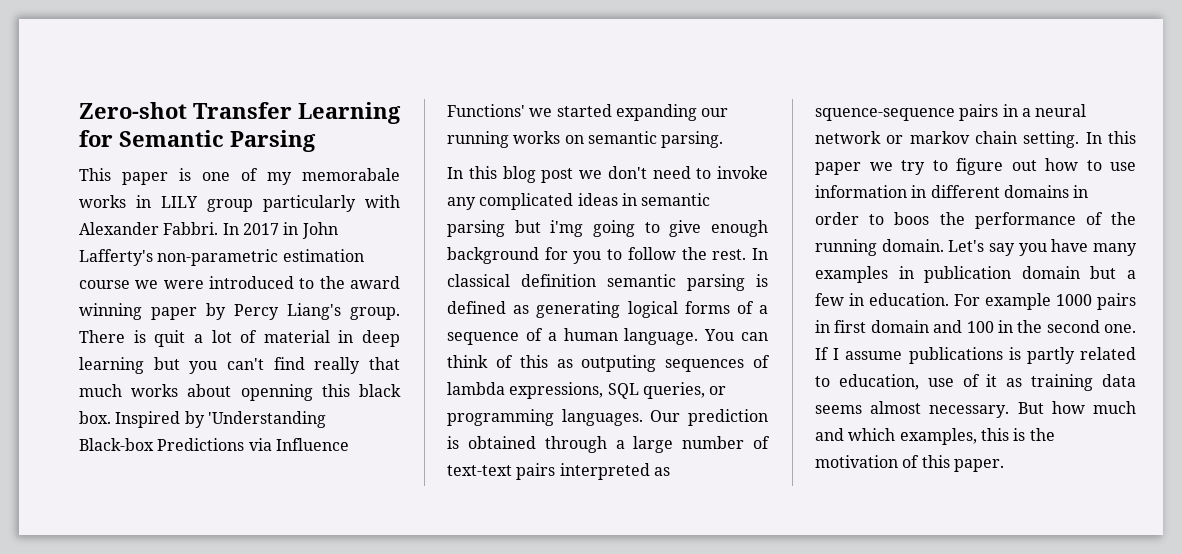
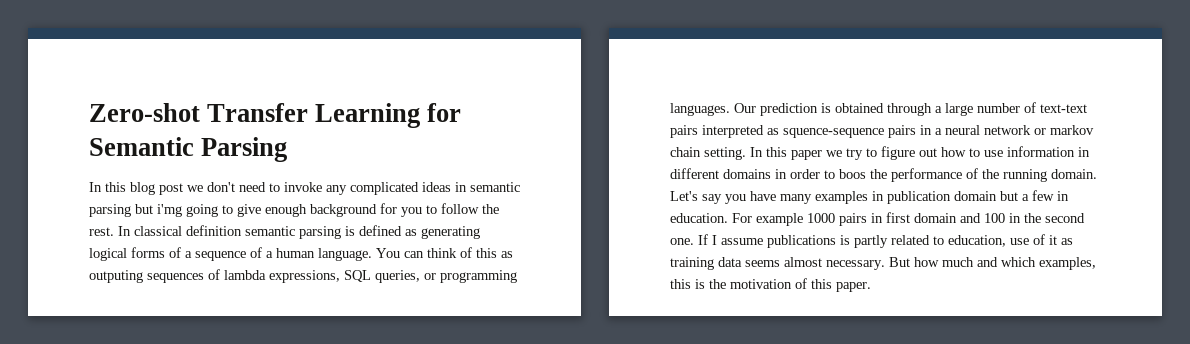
- This paper is one of my memorabale works in LILY group particularly with Alexander Fabbri. In 2017 in John Lafferty's non-parametric estimation course we were introduced to the award winning paper by Percy Liang's group. There is quit a lot of material in deep learning but you can't find really that much works about openning this black box. Inspired by 'Understanding Black-box Predictions via Influence Functions' we started expanding our running works on semantic parsing.

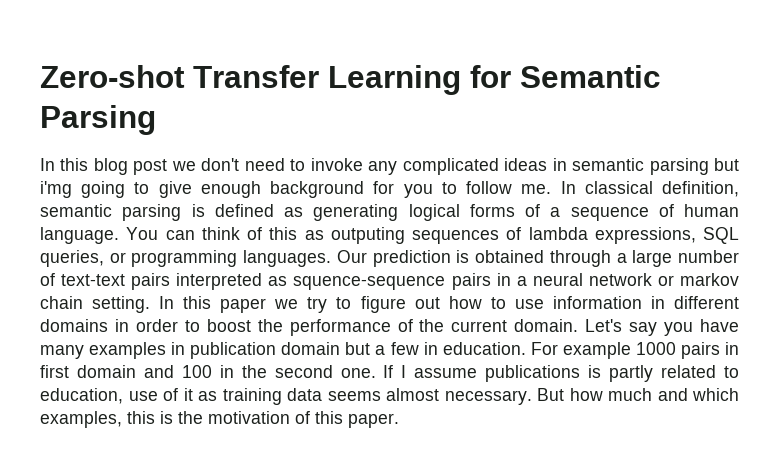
- In this blog post we don't need to invoke any complicated ideas in semantic parsing but i'mg going to give enough background for you to follow the rest.
+ In this blog post we don't need to invoke any complicated ideas in semantic parsing but i'mg going to give enough background for you to follow me.
- In classical definition semantic parsing is defined as generating logical forms of a sequence of a human language.
+ In classical definition, semantic parsing is defined as generating logical forms of a sequence of human language.
- In this paper we try to figure out how to use information in different domains in order to boos the performance of the running domain.
+ In this paper we try to figure out how to use information in different domains in order to boost the performance of the current domain.

